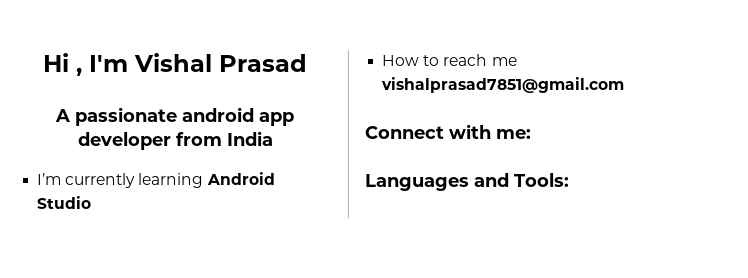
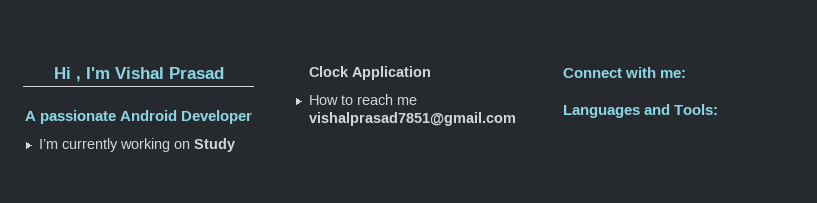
- A passionate android app developer from India
- I’m currently learning Android Studio
+ A passionate Android Developer
+ I’m currently working on Study Clock Application

